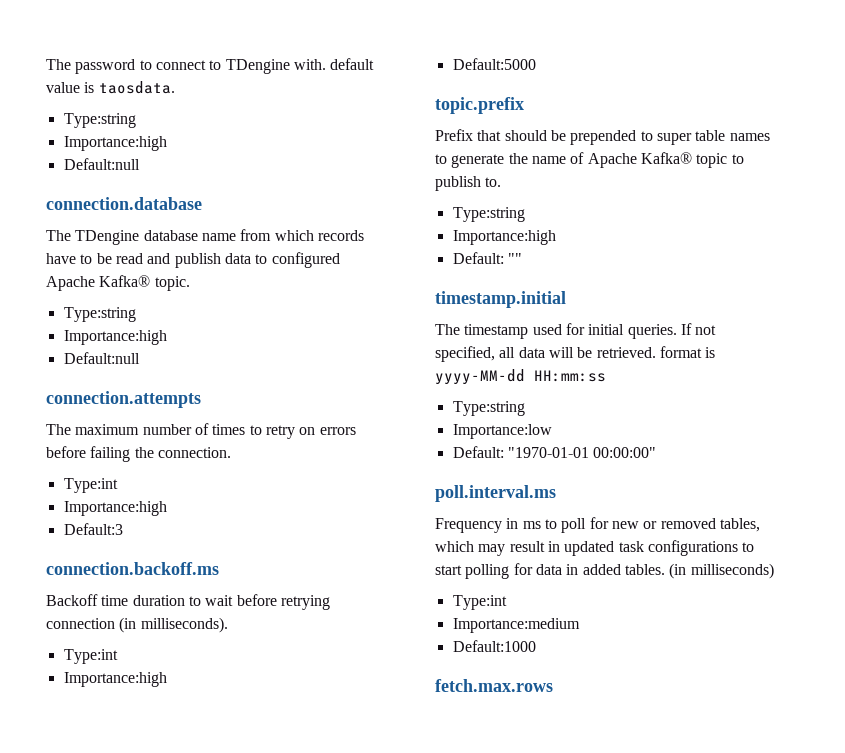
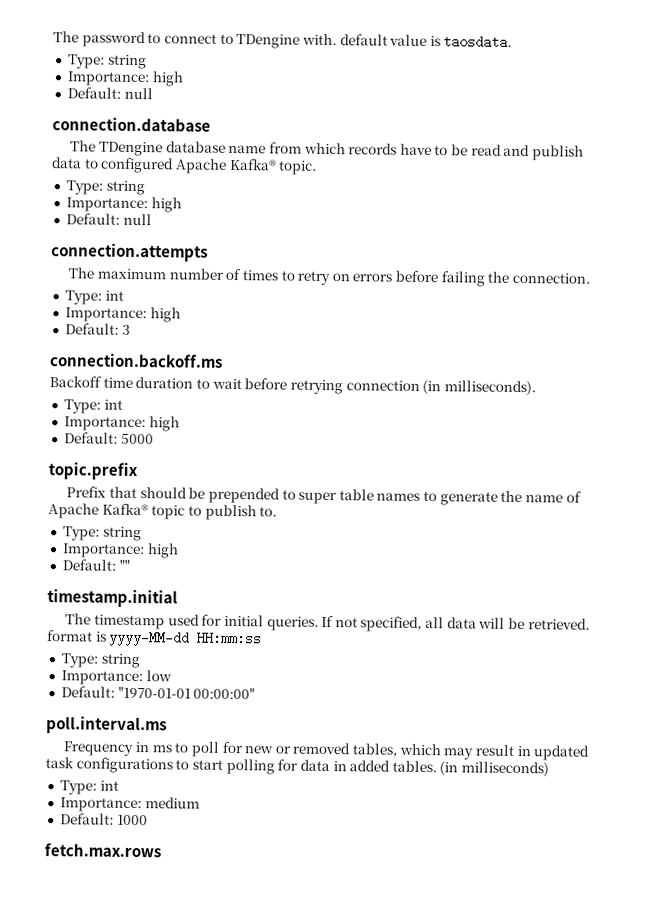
  The password to connect to TDengine with. default value is taosdata.
- Type:string
- Importance:high
- Default:null
+ Type: string
+ Importance: high
+ Default: null
  The TDengine database name from which records have to be read and publish data to configured Apache Kafka® topic.
- Type:string
- Importance:high
- Default:null
+ Type: string
+ Importance: high
+ Default: null
  The maximum number of times to retry on errors before failing the connection.
- Type:int
- Importance:high
- Default:3
+ Type: int
+ Importance: high
+ Default: 3
  Backoff time duration to wait before retrying connection (in milliseconds).
- Type:int
- Importance:high
- Default:5000
+ Type: int
+ Importance: high
+ Default: 5000
  Prefix that should be prepended to super table names to generate the name of Apache Kafka® topic to publish to.
- Type:string
- Importance:high
+ Type: string
+ Importance: high
  If not specified, all data will be retrieved. format is yyyy-MM-dd HH:mm:ss
- Type:string
- Importance:low
+ Type: string
+ Importance: low
  (in milliseconds)
- Type:int
- Importance:medium
- Default:1000
+ Type: int
+ Importance: medium
+ Default: 1000

